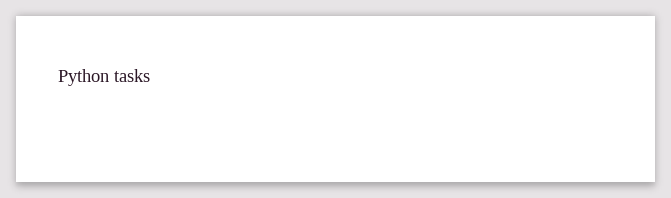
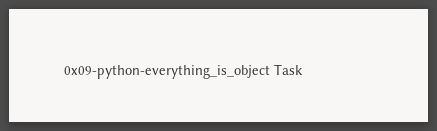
- Python tasks
+ 0x09-python-everything_is_object Task

